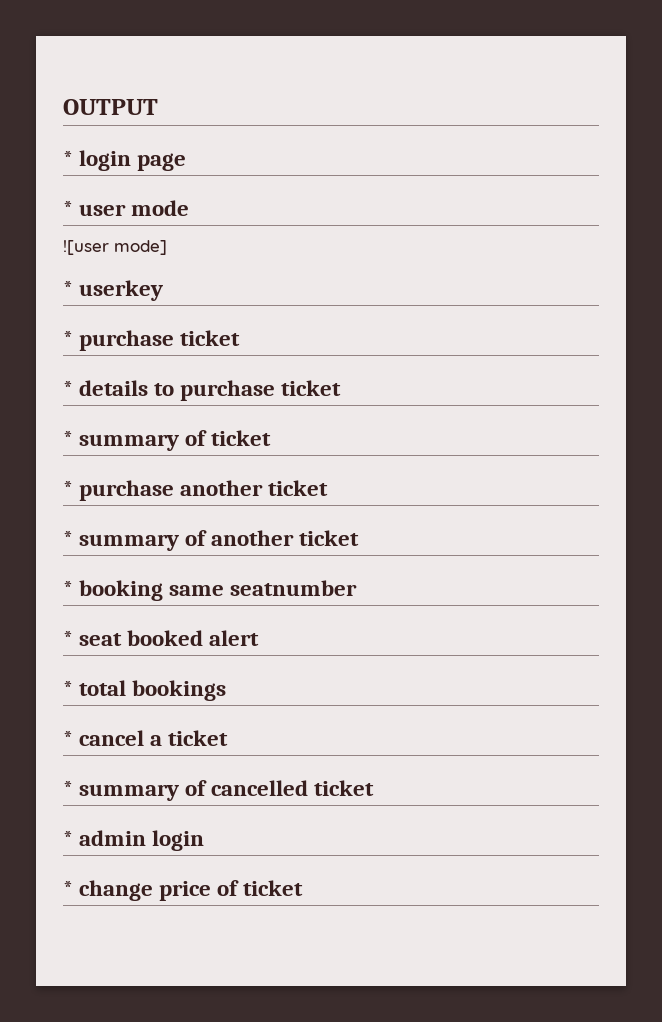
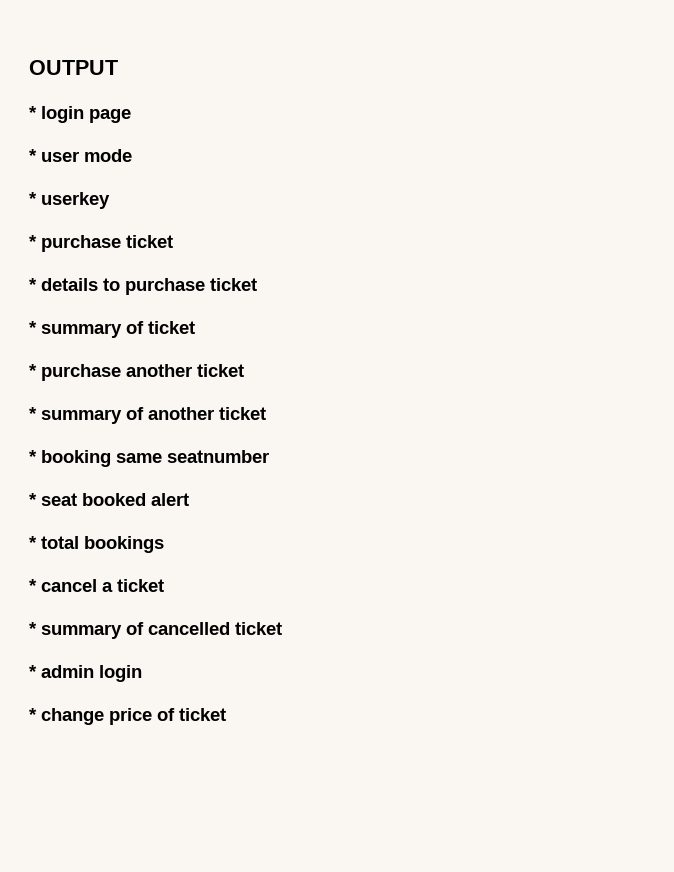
- ![user mode]

